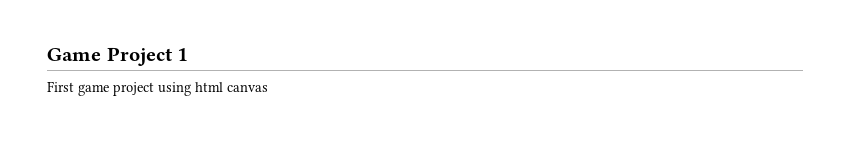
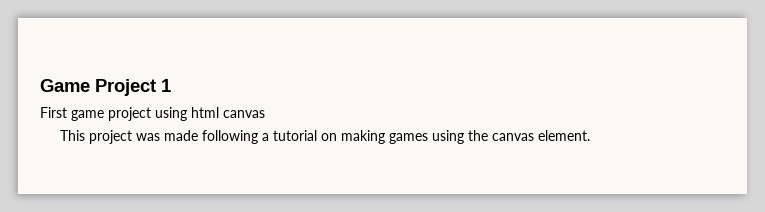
+ This project was made following a tutorial on making games using the canvas element.

